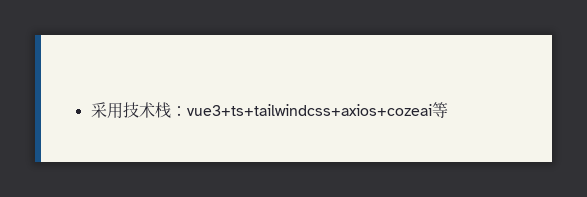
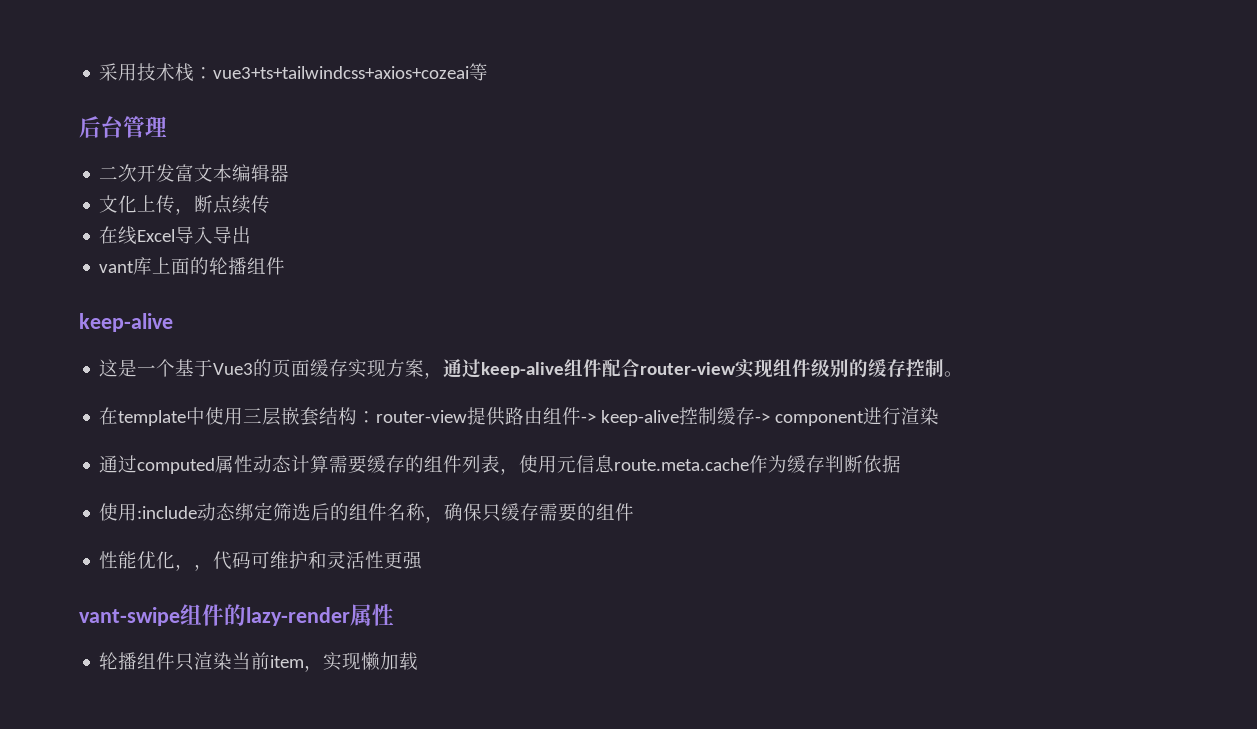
+ 后台管理
+ 二次开发富文本编辑器
+ 文化上传，断点续传
+ 在线Excel导入导出
+ vant库上面的轮播组件
+ keep-alive
+ 这是一个基于Vue3的页面缓存实现方案，通过keep-alive组件配合router-view实现组件级别的缓存控制。
+ 在template中使用三层嵌套结构：router-view提供路由组件-> keep-alive控制缓存-> component进行渲染
+ 通过computed属性动态计算需要缓存的组件列表，使用元信息route.meta.cache作为缓存判断依据
+ 使用:include动态绑定筛选后的组件名称，确保只缓存需要的组件
+ 性能优化，，代码可维护和灵活性更强
+ vant-swipe组件的lazy-render属性
+ 轮播组件只渲染当前item，实现懒加载

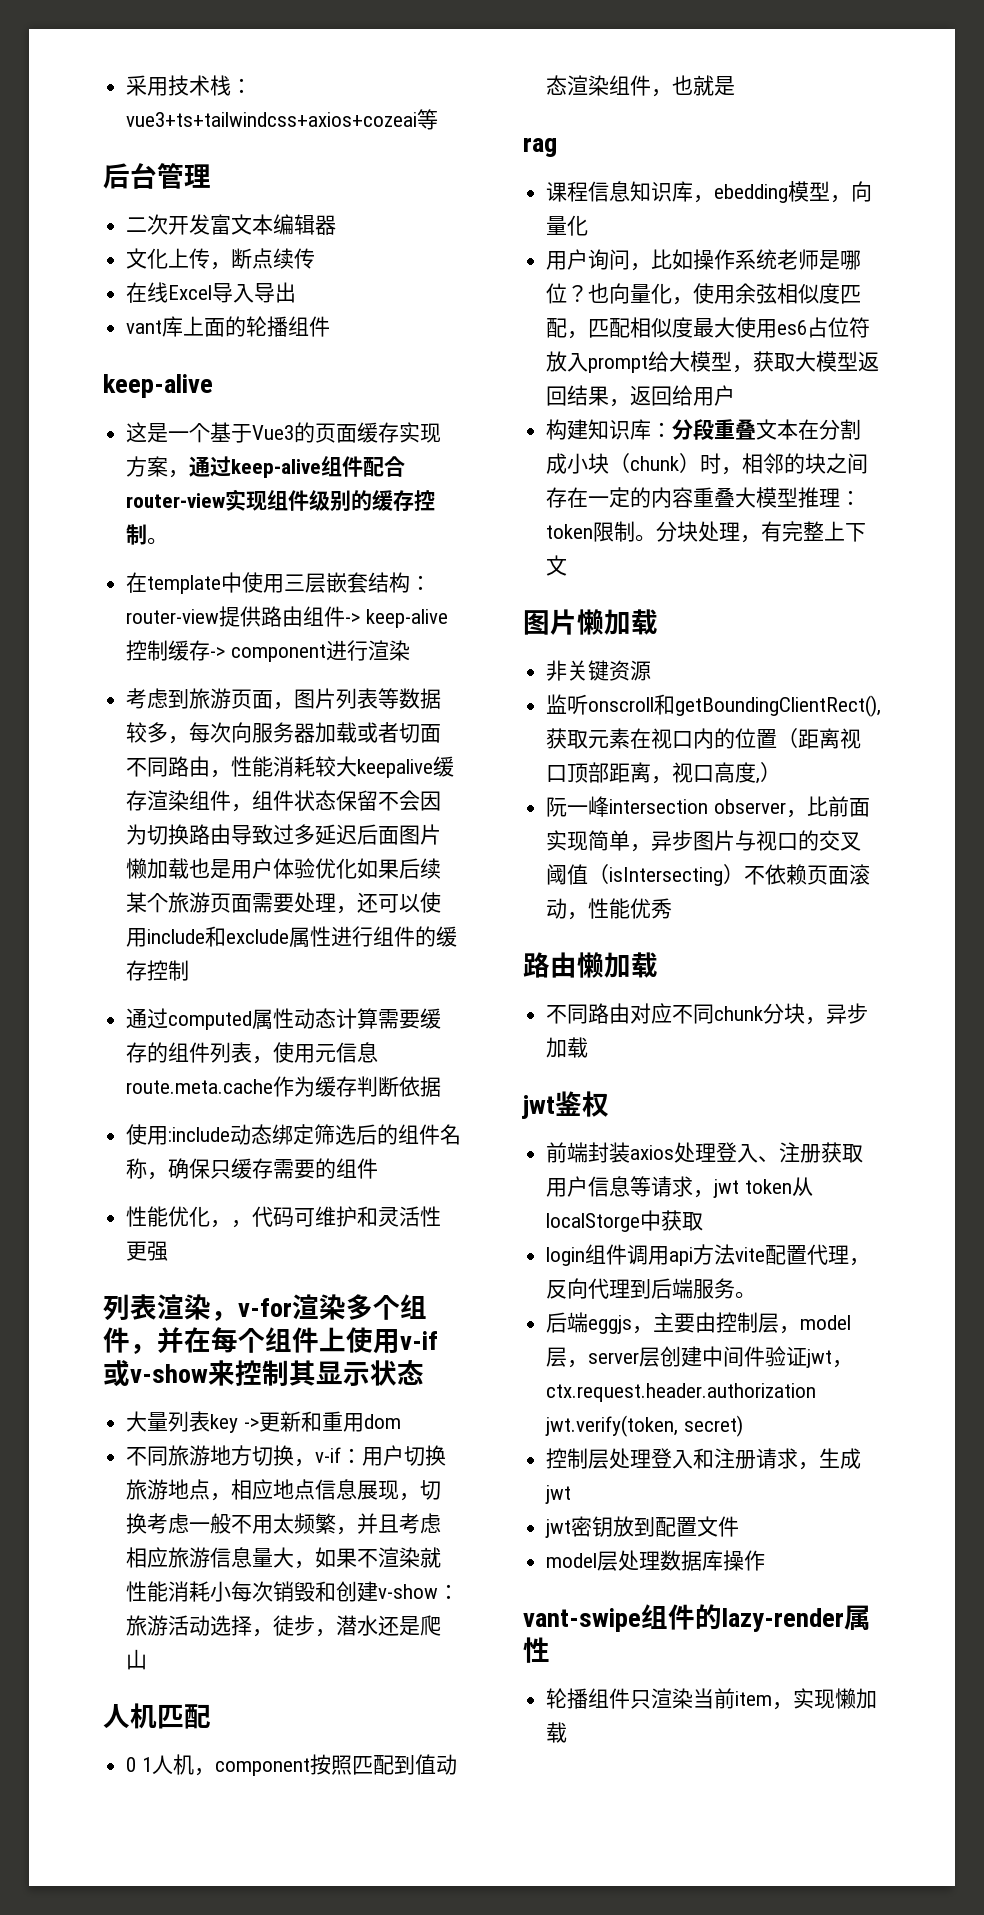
+ 考虑到旅游页面，图片列表等数据较多，每次向服务器加载或者切面不同路由，性能消耗较大keepalive缓存渲染组件，组件状态保留不会因为切换路由导致过多延迟后面图片懒加载也是用户体验优化如果后续某个旅游页面需要处理，还可以使用include和exclude属性进行组件的缓存控制
+ 列表渲染，v-for渲染多个组件，并在每个组件上使用v-if或v-show来控制其显示状态
+ 大量列表key ->更新和重用dom
+ 不同旅游地方切换，v-if：用户切换旅游地点，相应地点信息展现，切换考虑一般不用太频繁，并且考虑相应旅游信息量大，如果不渲染就性能消耗小每次销毁和创建v-show：旅游活动选择，徒步，潜水还是爬山
+ 人机匹配
+ 0 1人机，component按照匹配到值动态渲染组件，也就是
+ rag
+ 课程信息知识库，ebedding模型，向量化
+ 用户询问，比如操作系统老师是哪位？也向量化，使用余弦相似度匹配，匹配相似度最大使用es6占位符放入prompt给大模型，获取大模型返回结果，返回给用户
+ 构建知识库：分段重叠文本在分割成小块（chunk）时，相邻的块之间存在一定的内容重叠大模型推理：token限制。分块处理，有完整上下文
+ 图片懒加载
+ 非关键资源
+ 监听onscroll和getBoundingClientRect(),获取元素在视口内的位置（距离视口顶部距离，视口高度,）
+ 阮一峰intersection observer，比前面实现简单，异步图片与视口的交叉阈值（isIntersecting）不依赖页面滚动，性能优秀
+ 路由懒加载
+ 不同路由对应不同chunk分块，异步加载
+ jwt鉴权
+ 前端封装axios处理登入、注册获取用户信息等请求，jwt token从localStorge中获取
+ login组件调用api方法vite配置代理，反向代理到后端服务。
+ 后端eggjs，主要由控制层，model层，server层创建中间件验证jwt，ctx.request.header.authorization jwt.verify(token, secret)
+ 控制层处理登入和注册请求，生成jwt
+ jwt密钥放到配置文件
+ model层处理数据库操作

